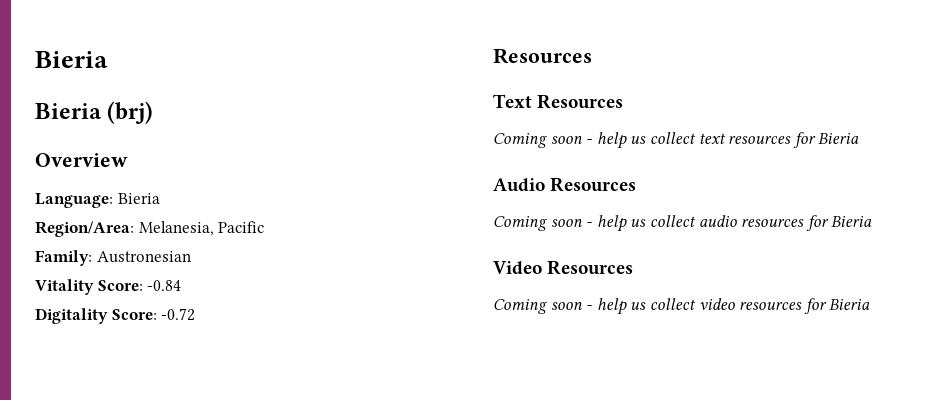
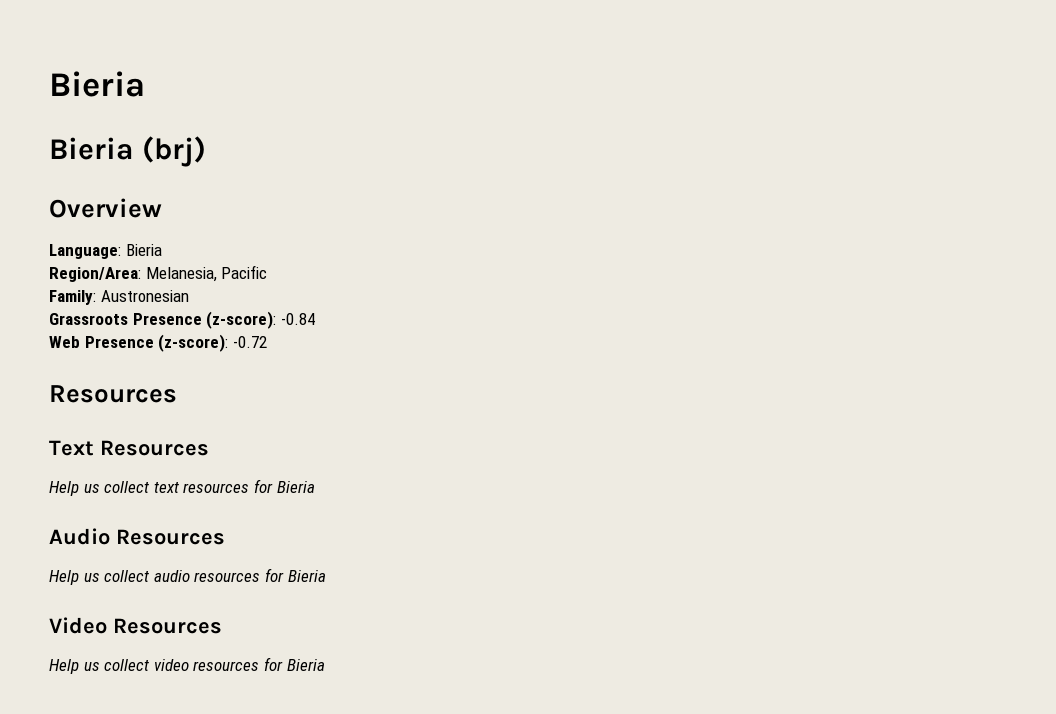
- Vitality Score: -0.84
- Digitality Score: -0.72
+ Grassroots Presence (z-score): -0.84
+ Web Presence (z-score): -0.72
- Coming soon - help us collect text resources for Bieria
+ Help us collect text resources for Bieria
- Coming soon - help us collect audio resources for Bieria
+ Help us collect audio resources for Bieria
- Coming soon - help us collect video resources for Bieria
+ Help us collect video resources for Bieria

